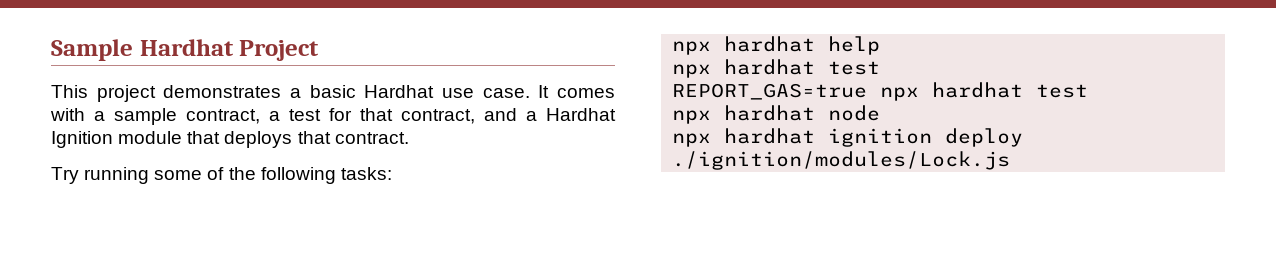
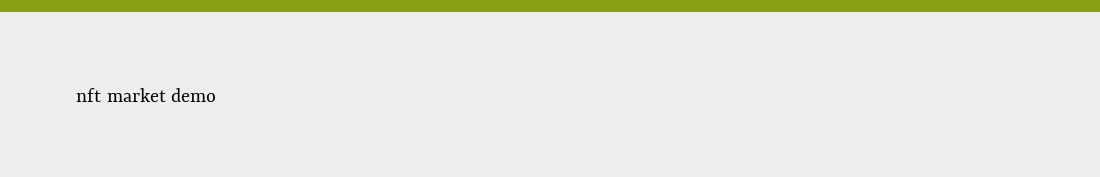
- Sample Hardhat Project
- This project demonstrates a basic Hardhat use case. It comes with a sample contract, a test for that contract, and a Hardhat Ignition module that deploys that contract.
- Try running some of the following tasks:
- npx hardhat help
- npx hardhat test
- REPORT_GAS=true npx hardhat test
- npx hardhat node
- npx hardhat ignition deploy ./ignition/modules/Lock.js
+ nft market demo

